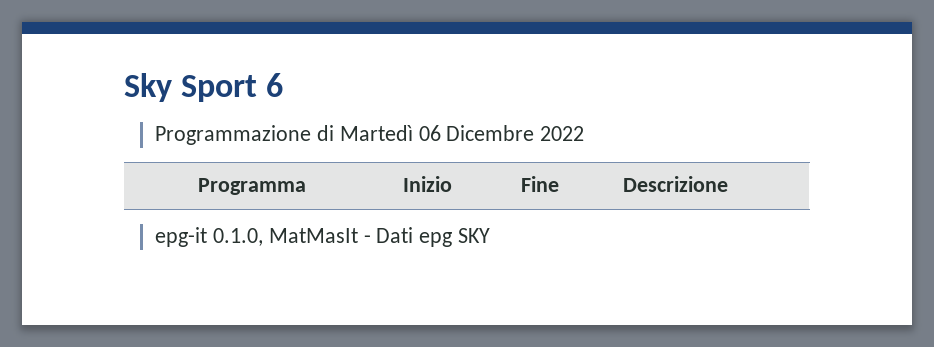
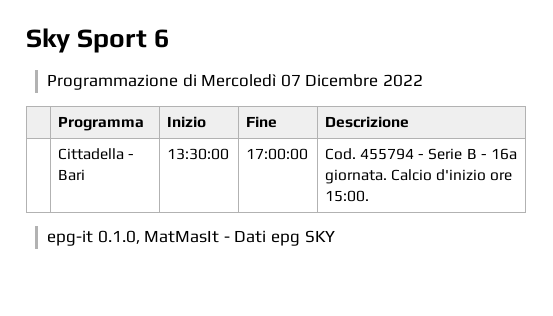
- Programmazione di Martedì 06 Dicembre 2022
+ Programmazione di Mercoledì 07 Dicembre 2022
+ | Cittadella - Bari | 13:30:00 | 17:00:00 | Cod. 455794 - Serie B - 16a giornata. Calcio d'inizio ore 15:00.

